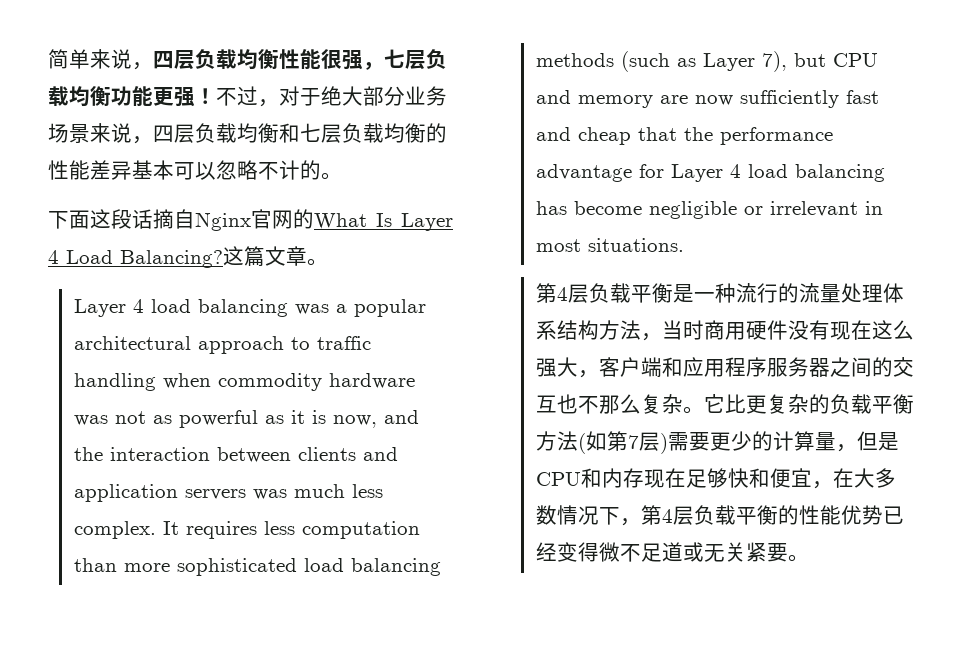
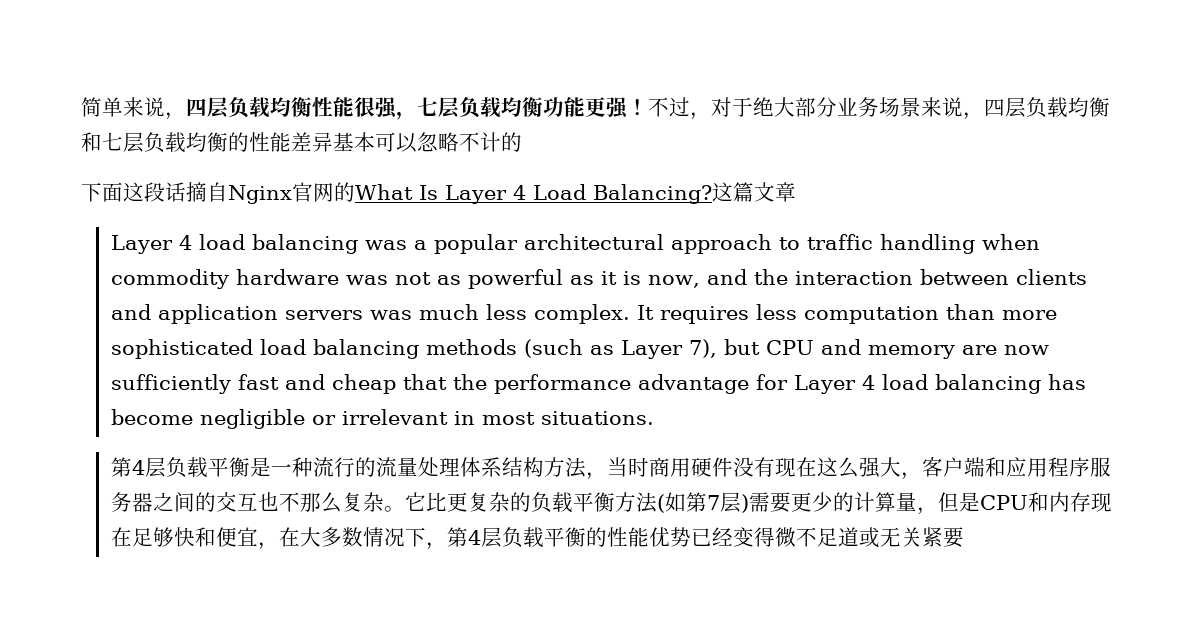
- 不过，对于绝大部分业务场景来说，四层负载均衡和七层负载均衡的性能差异基本可以忽略不计的。
+ 不过，对于绝大部分业务场景来说，四层负载均衡和七层负载均衡的性能差异基本可以忽略不计的
- 这篇文章。
+ 这篇文章
- 它比更复杂的负载平衡方法(如第7层)需要更少的计算量，但是CPU和内存现在足够快和便宜，在大多数情况下，第4层负载平衡的性能优势已经变得微不足道或无关紧要。
+ 它比更复杂的负载平衡方法(如第7层)需要更少的计算量，但是CPU和内存现在足够快和便宜，在大多数情况下，第4层负载平衡的性能优势已经变得微不足道或无关紧要

